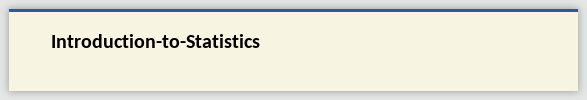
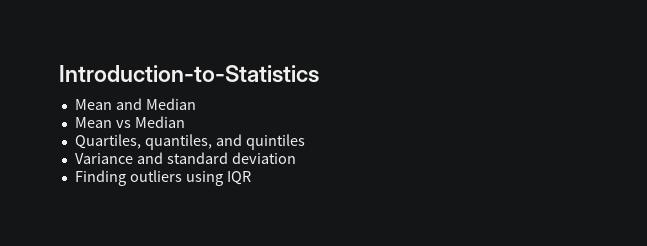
+ Mean and Median
+ Mean vs Median
+ Quartiles, quantiles, and quintiles
+ Variance and standard deviation
+ Finding outliers using IQR

